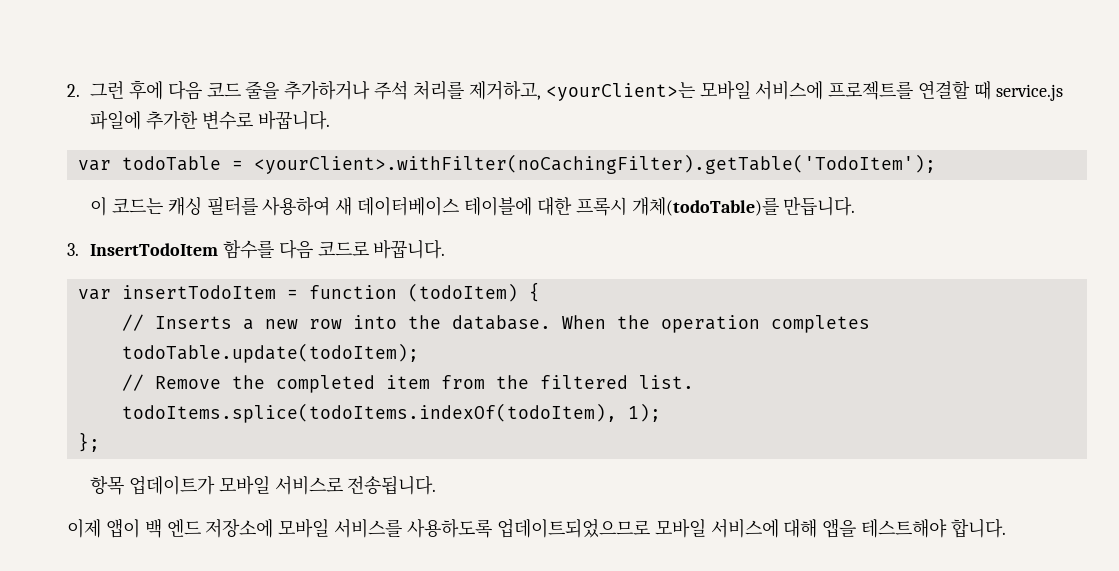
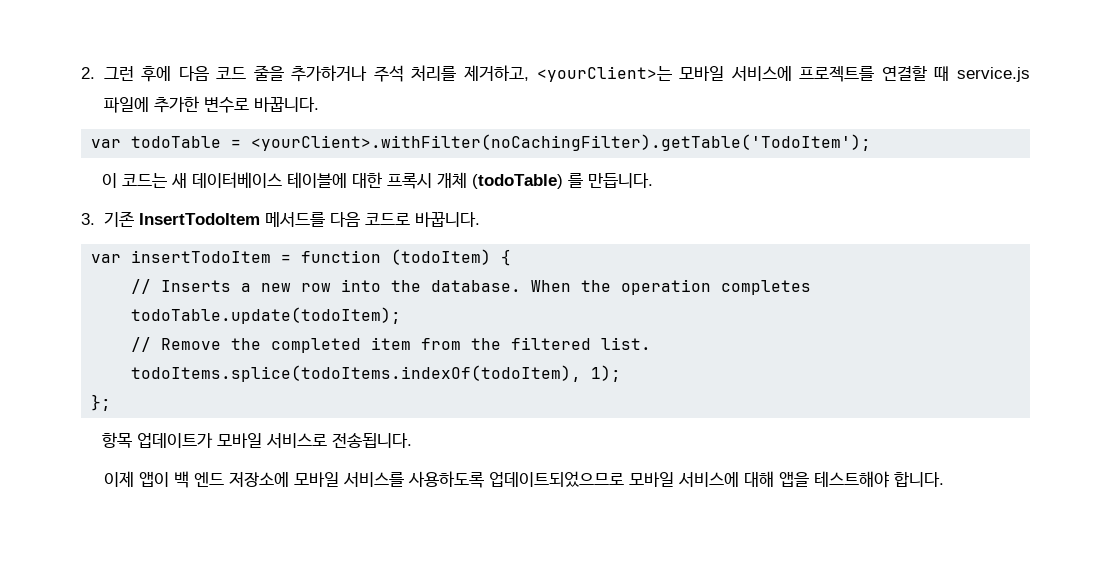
- 이 코드는 캐싱 필터를 사용하여 새 데이터베이스 테이블에 대한 프록시 개체(todoTable)를 만듭니다.
+ 이 코드는 새 데이터베이스 테이블에 대한 프록시 개체 (todoTable) 를 만듭니다.
- 3. InsertTodoItem 함수를 다음 코드로 바꿉니다.
+ 3. 기존 InsertTodoItem 메서드를 다음 코드로 바꿉니다.

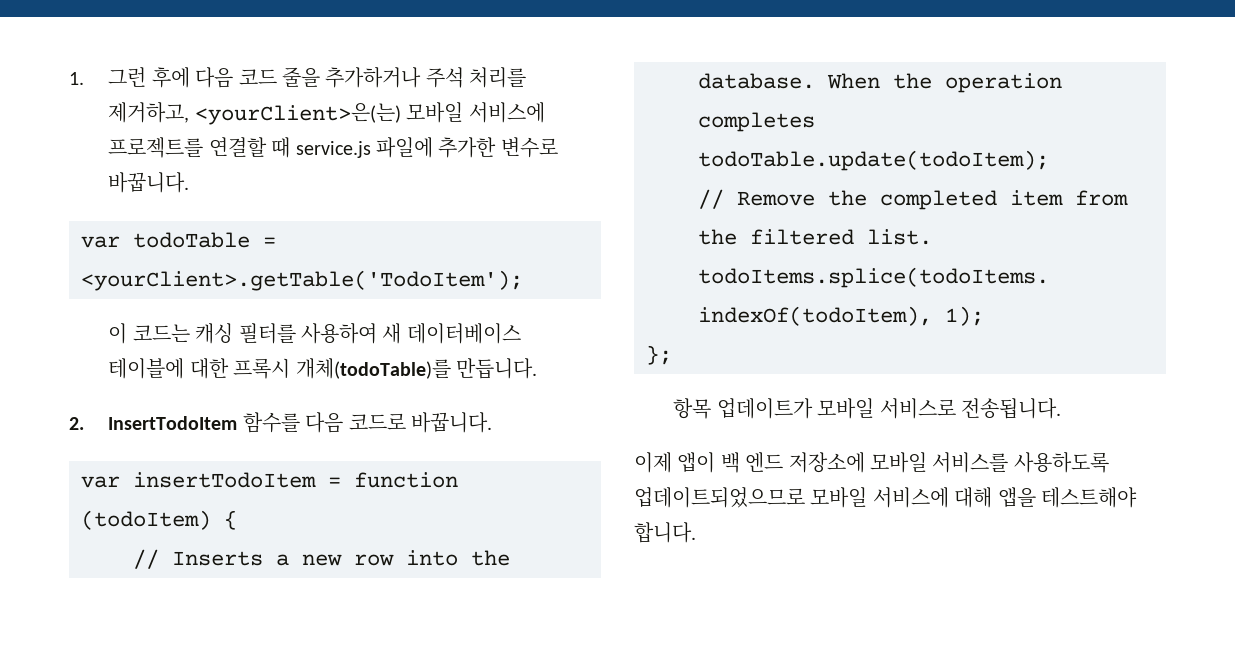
- 2. 그런 후에 다음 코드 줄을 추가하거나 주석 처리를 제거하고, <yourClient>는 모바일 서비스에 프로젝트를 연결할 때 service.js 파일에 추가한 변수로 바꿉니다.
+ 1. 그런 후에 다음 코드 줄을 추가하거나 주석 처리를 제거하고, <yourClient>은(는) 모바일 서비스에 프로젝트를 연결할 때 service.js 파일에 추가한 변수로 바꿉니다.
- var todoTable = <yourClient>.withFilter(noCachingFilter).getTable('TodoItem');
+ var todoTable = <yourClient>.getTable('TodoItem');
- 이 코드는 새 데이터베이스 테이블에 대한 프록시 개체 (todoTable) 를 만듭니다.
- 3. 기존 InsertTodoItem 메서드를 다음 코드로 바꿉니다.
+ 이 코드는 캐싱 필터를 사용하여 새 데이터베이스 테이블에 대한 프록시 개체(todoTable)를 만듭니다.
+ 2. InsertTodoItem 함수를 다음 코드로 바꿉니다.

